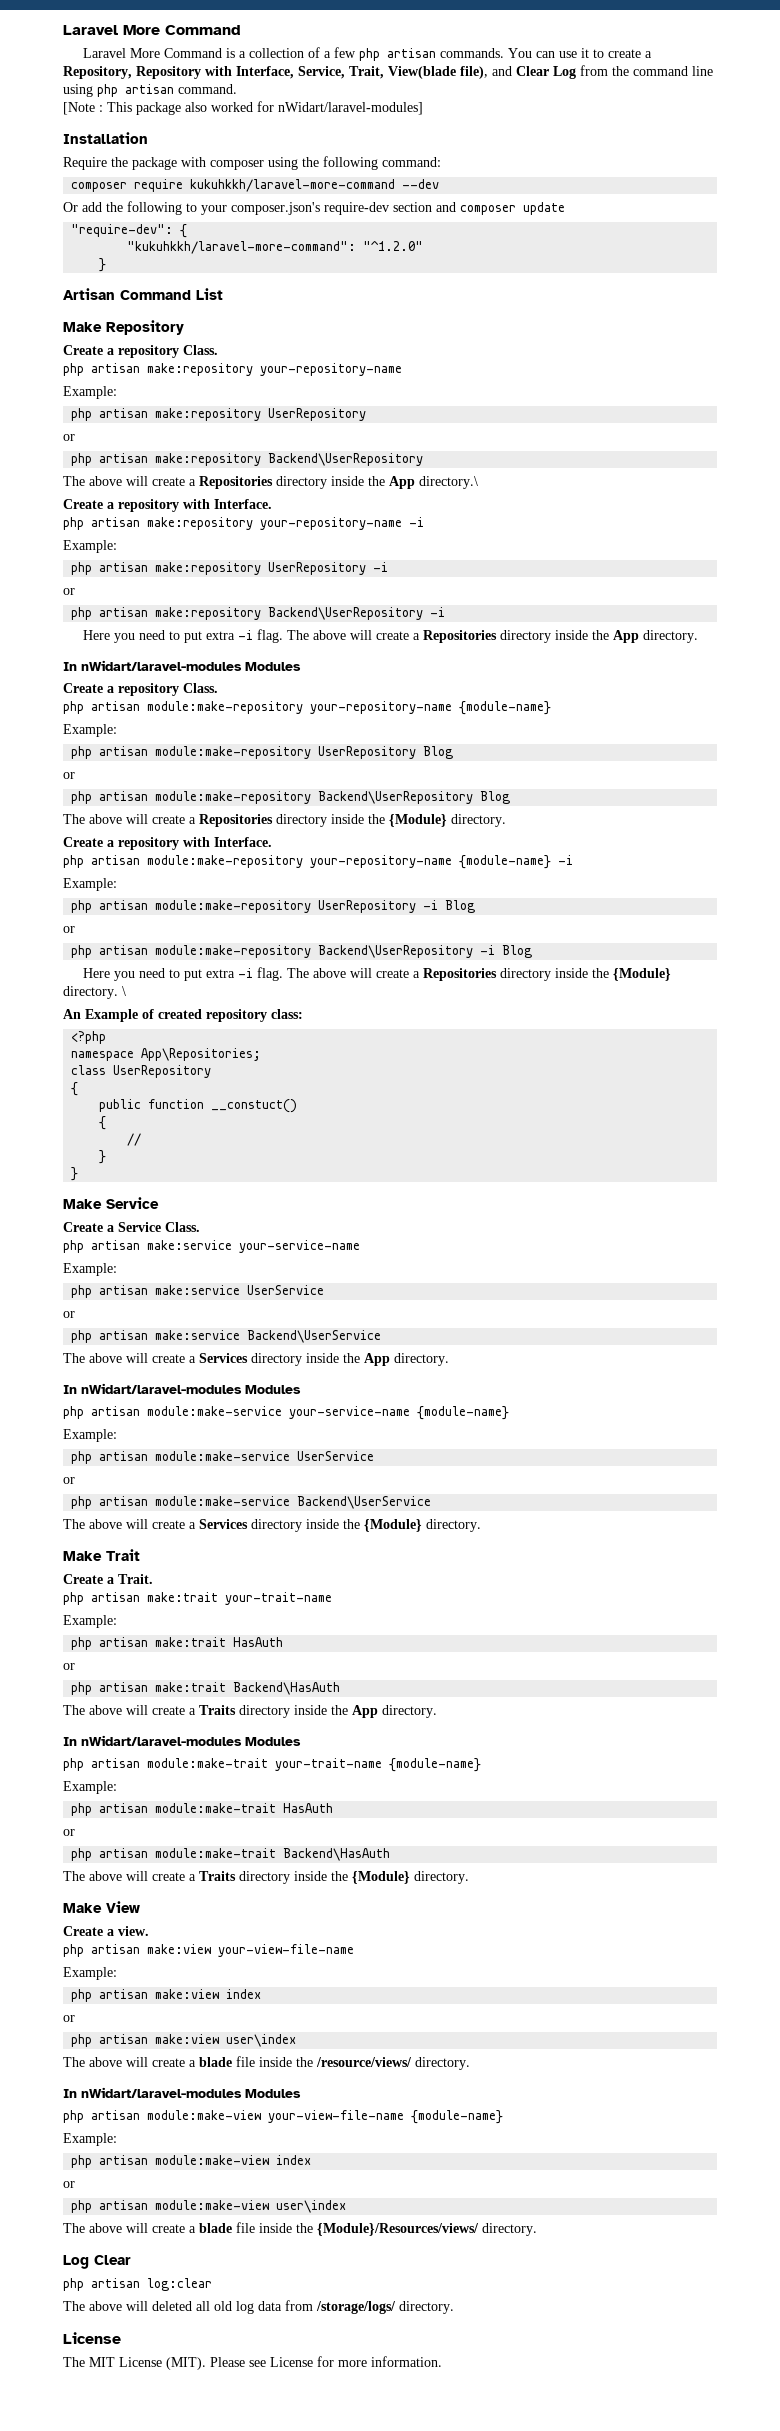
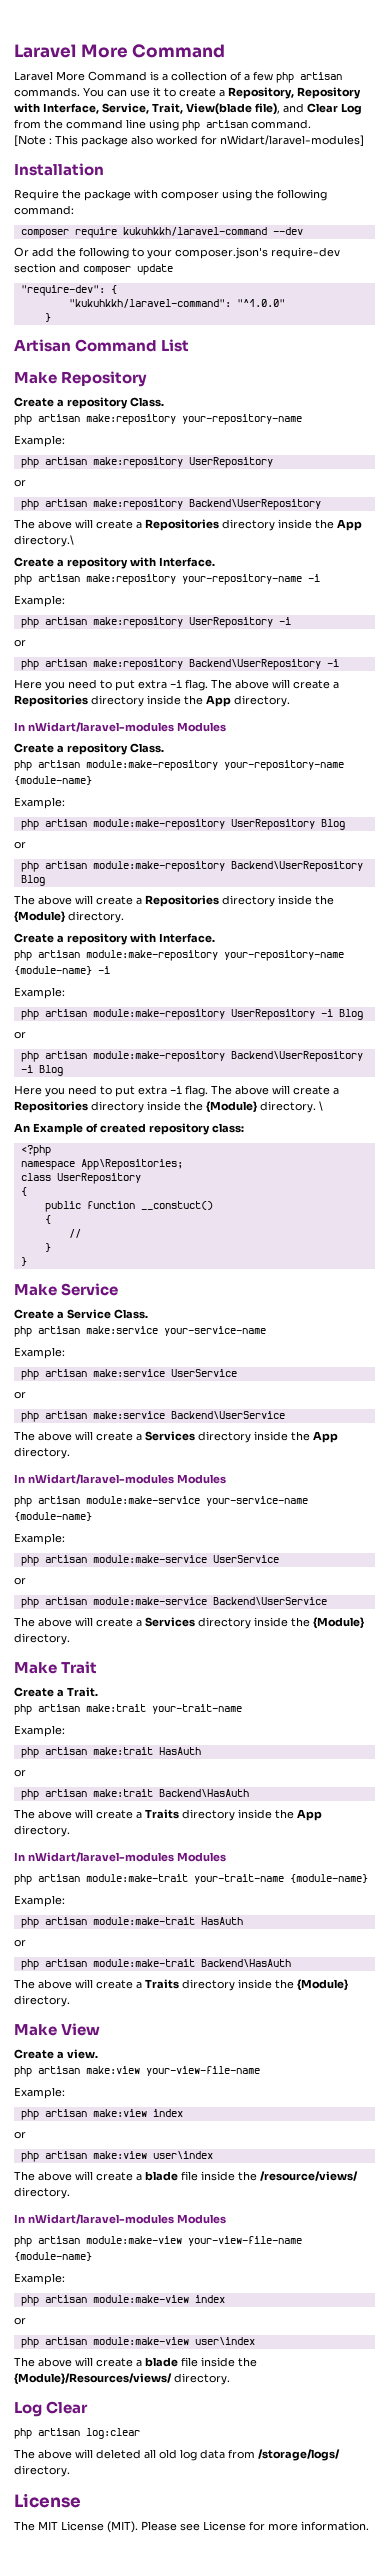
- composer require kukuhkkh/laravel-more-command --dev
+ composer require kukuhkkh/laravel-command --dev
- "kukuhkkh/laravel-more-command": "^1.2.0"
+ "kukuhkkh/laravel-command": "^1.0.0"

